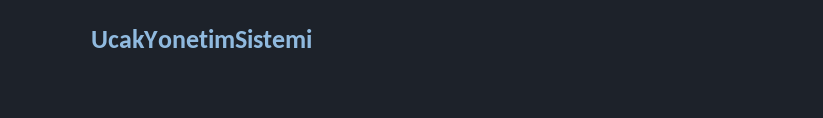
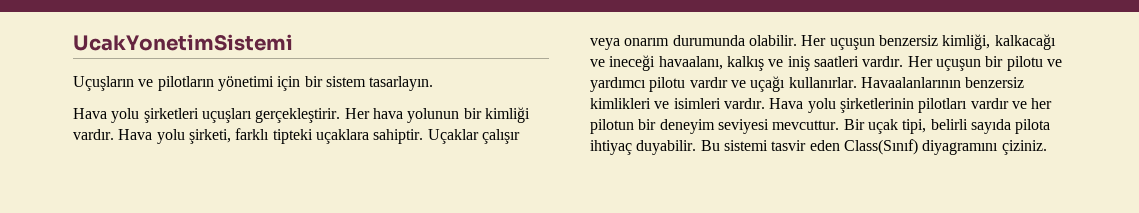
+ Uçuşların ve pilotların yönetimi için bir sistem tasarlayın.
+ Hava yolu şirketleri uçuşları gerçekleştirir. Her hava yolunun bir kimliği vardır. Hava yolu şirketi, farklı tipteki uçaklara sahiptir. Uçaklar çalışır veya onarım durumunda olabilir. Her uçuşun benzersiz kimliği, kalkacağı ve ineceği havaalanı, kalkış ve iniş saatleri vardır. Her uçuşun bir pilotu ve yardımcı pilotu vardır ve uçağı kullanırlar. Havaalanlarının benzersiz kimlikleri ve isimleri vardır. Hava yolu şirketlerinin pilotları vardır ve her pilotun bir deneyim seviyesi mevcuttur. Bir uçak tipi, belirli sayıda pilota ihtiyaç duyabilir. Bu sistemi tasvir eden Class(Sınıf) diyagramını çiziniz.

